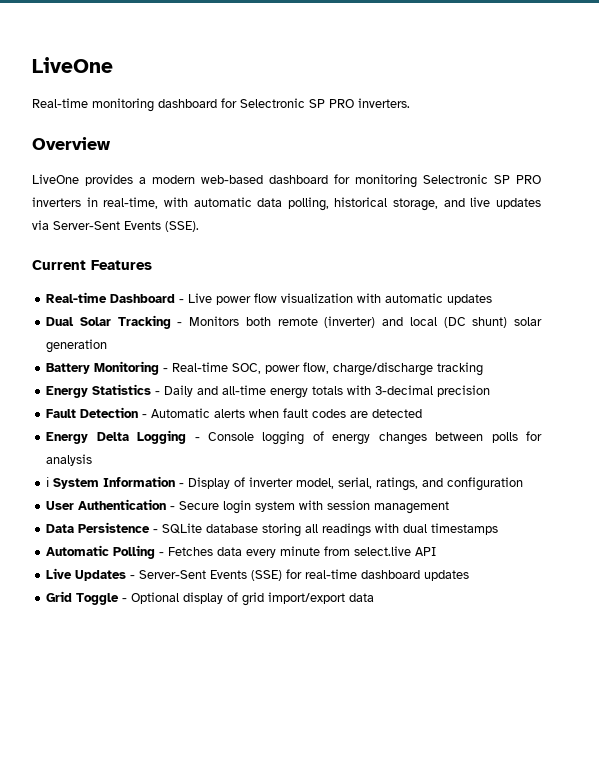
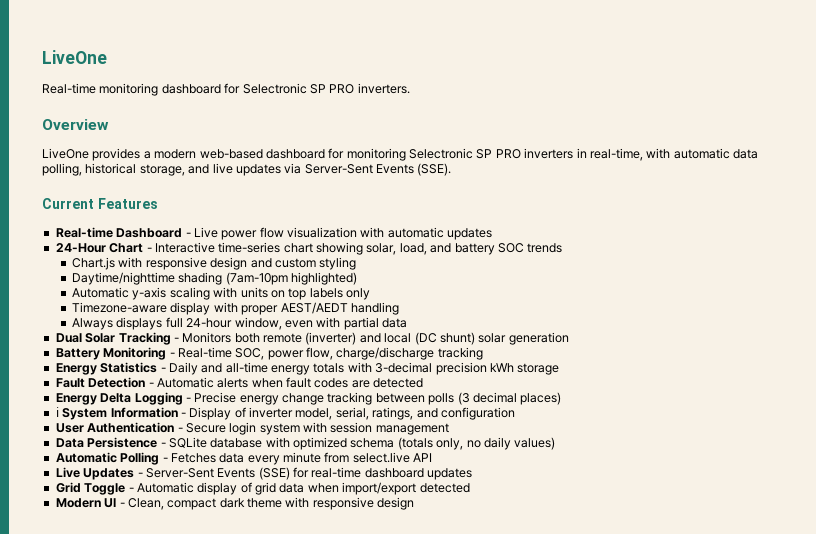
+ 24-Hour Chart - Interactive time-series chart showing solar, load, and battery SOC trends
+ Chart.js with responsive design and custom styling
+ Daytime/nighttime shading (7am-10pm highlighted)
+ Automatic y-axis scaling with units on top labels only
+ Timezone-aware display with proper AEST/AEDT handling
+ Always displays full 24-hour window, even with partial data
- Energy Statistics - Daily and all-time energy totals with 3-decimal precision
+ Energy Statistics - Daily and all-time energy totals with 3-decimal precision kWh storage
- Energy Delta Logging - Console logging of energy changes between polls for analysis
+ Energy Delta Logging - Precise energy change tracking between polls (3 decimal places)
- Data Persistence - SQLite database storing all readings with dual timestamps
+ Data Persistence - SQLite database with optimized schema (totals only, no daily values)
- Grid Toggle - Optional display of grid import/export data
+ Grid Toggle - Automatic display of grid data when import/export detected
+ Modern UI - Clean, compact dark theme with responsive design

